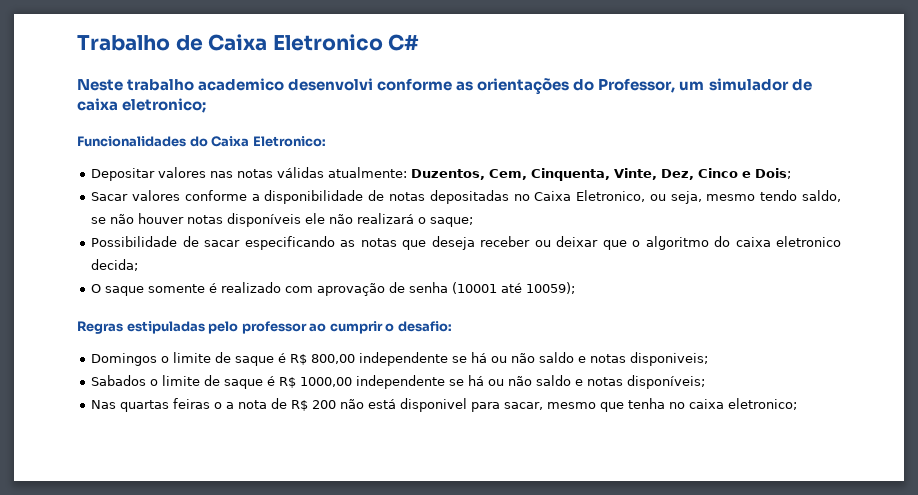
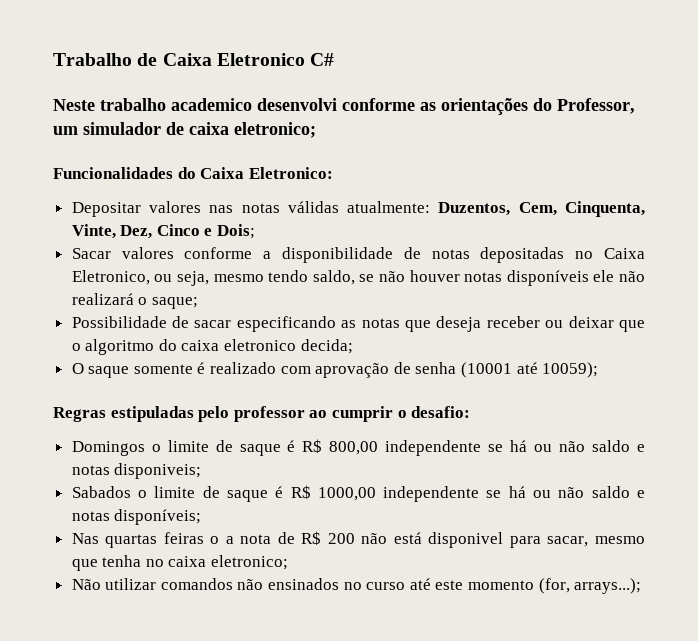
+ Não utilizar comandos não ensinados no curso até este momento (for, arrays...);

